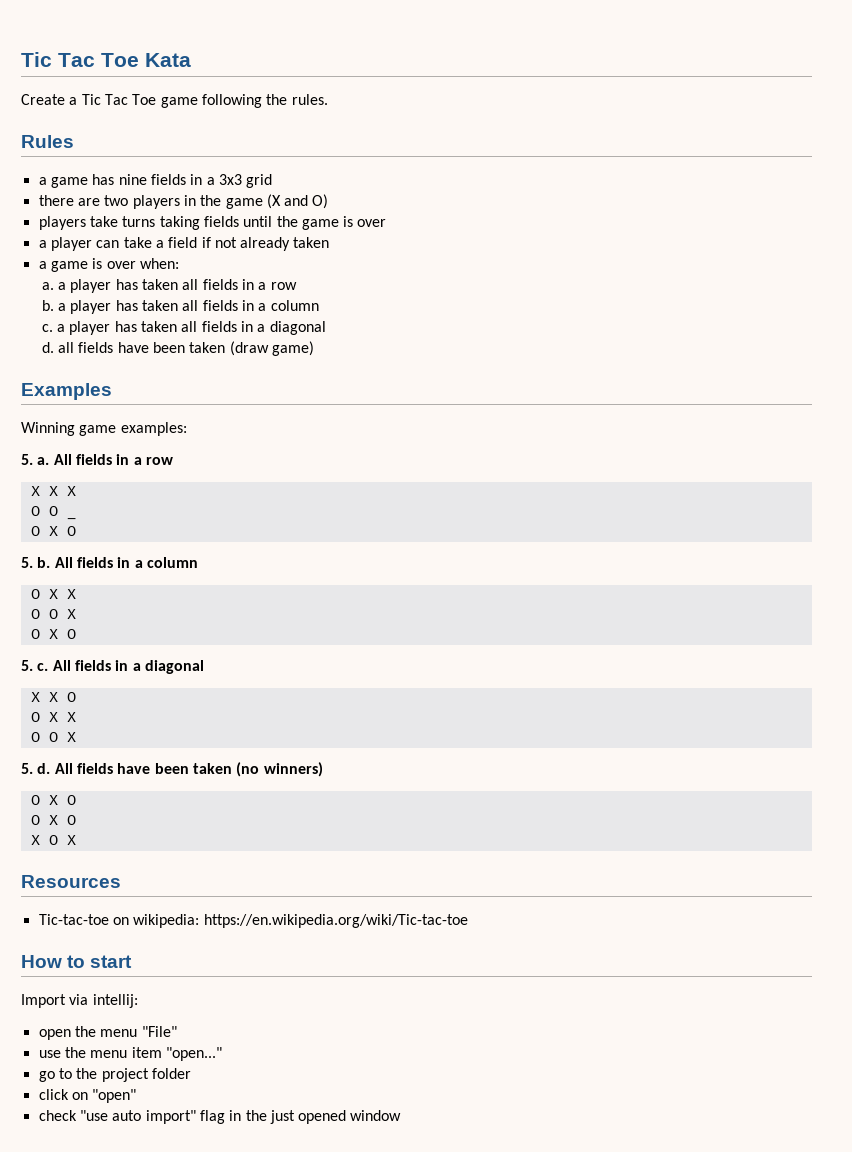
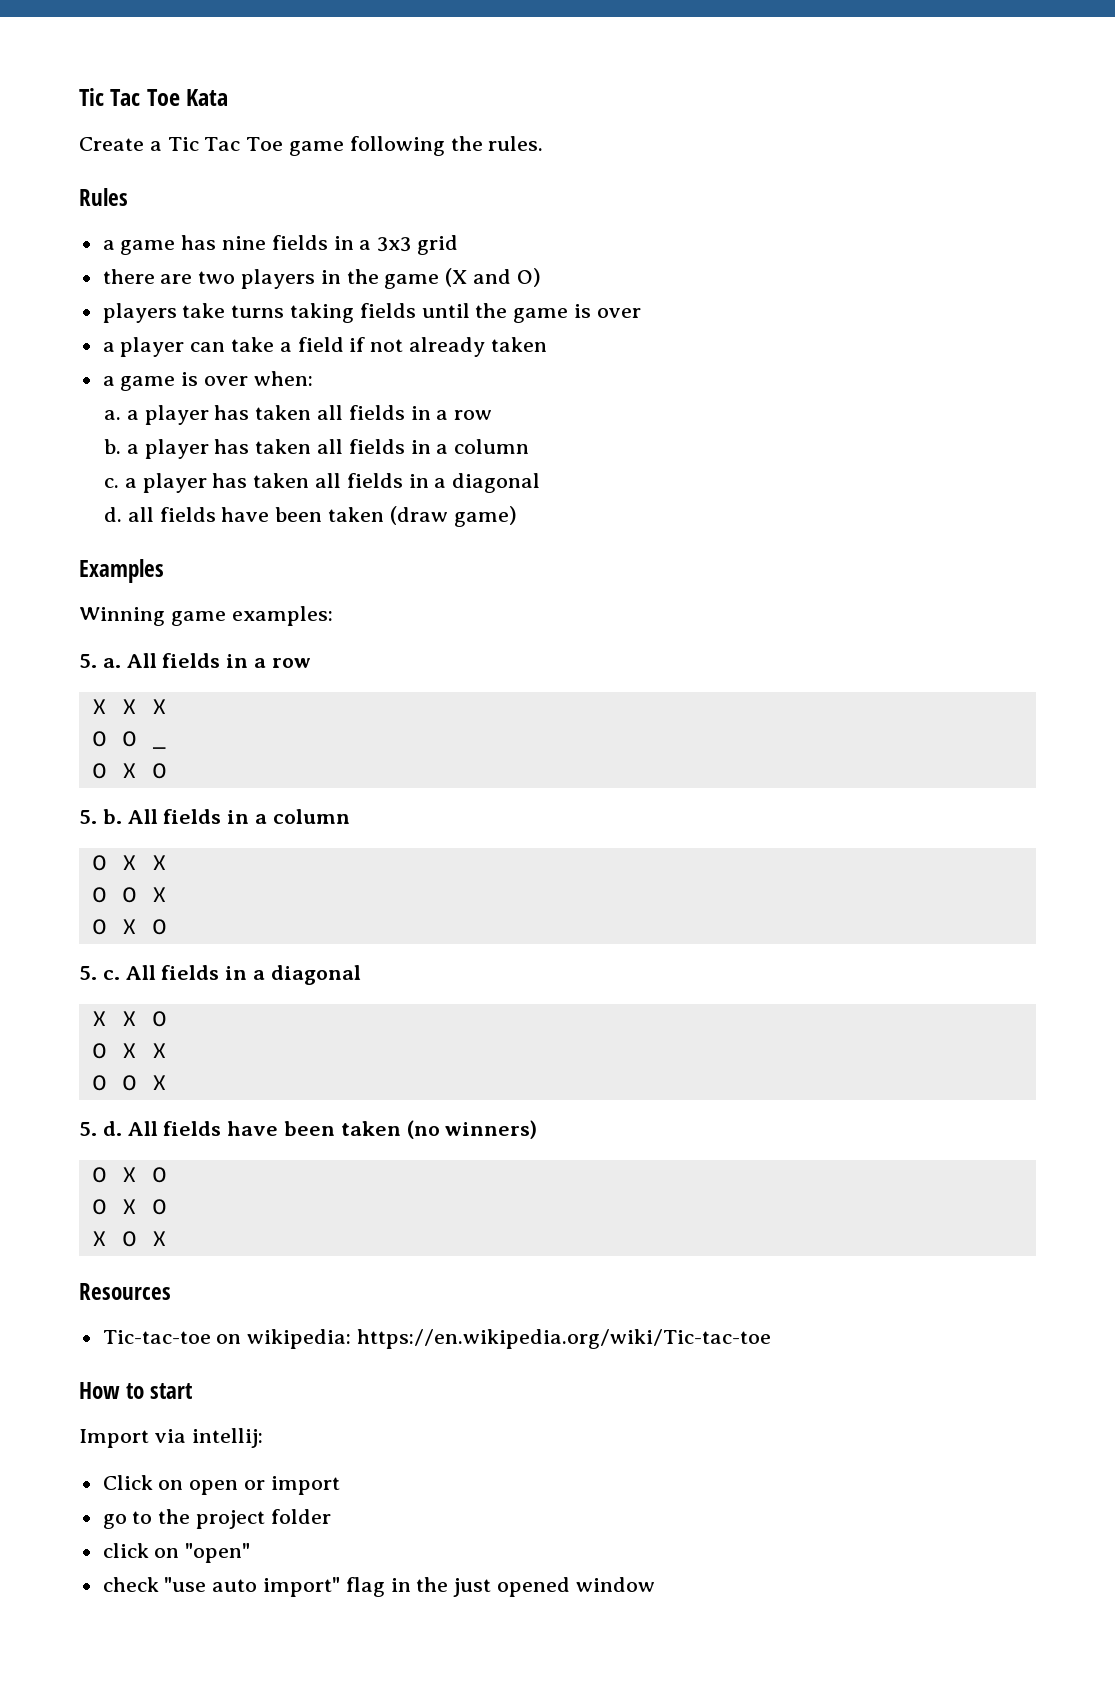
- open the menu "File"
- use the menu item "open..."
+ Click on open or import

